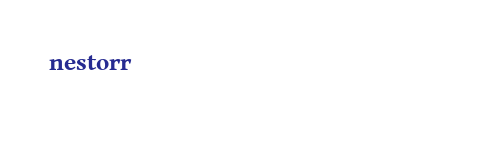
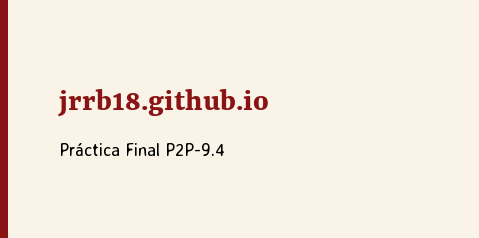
- nestorr
+ jrrb18.github.io
+ Práctica Final P2P-9.4

